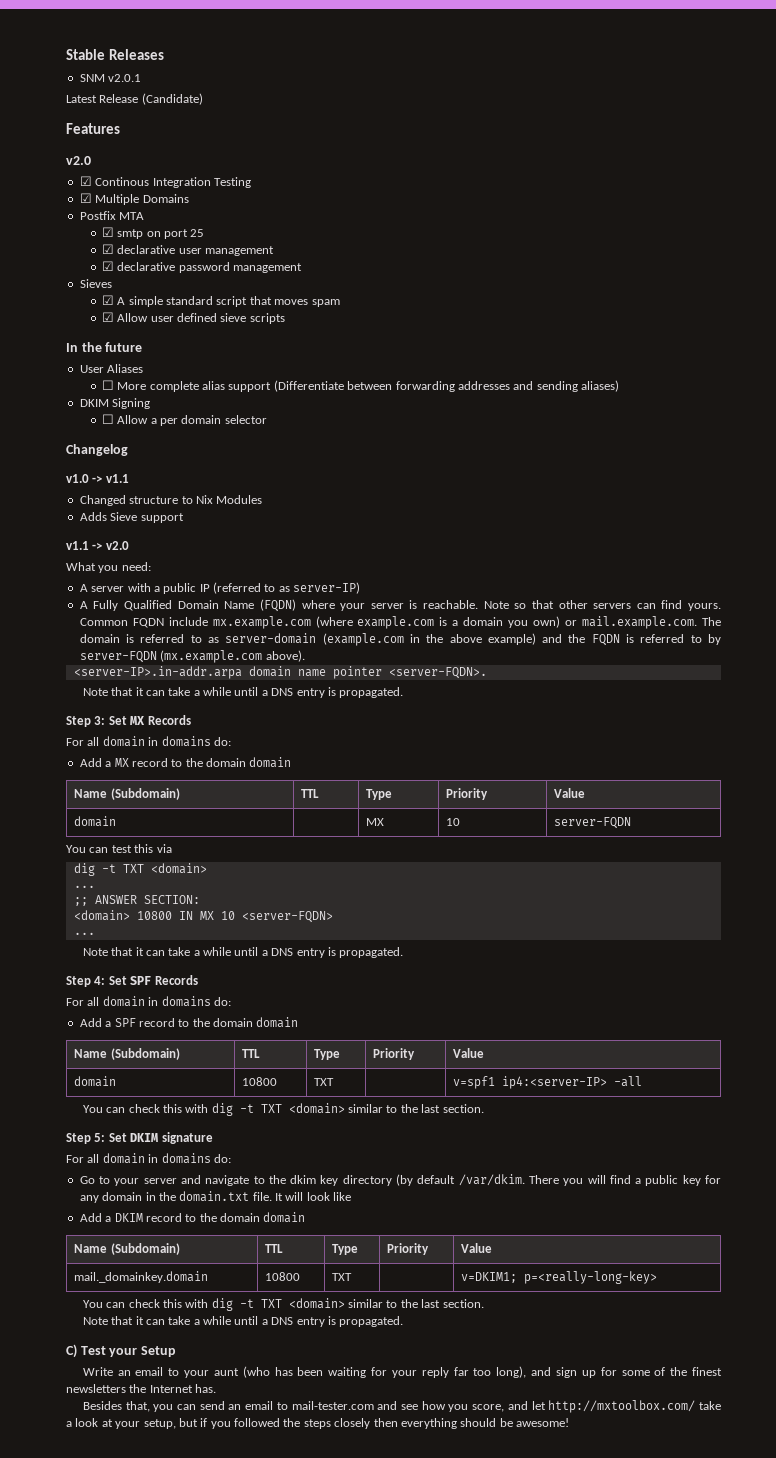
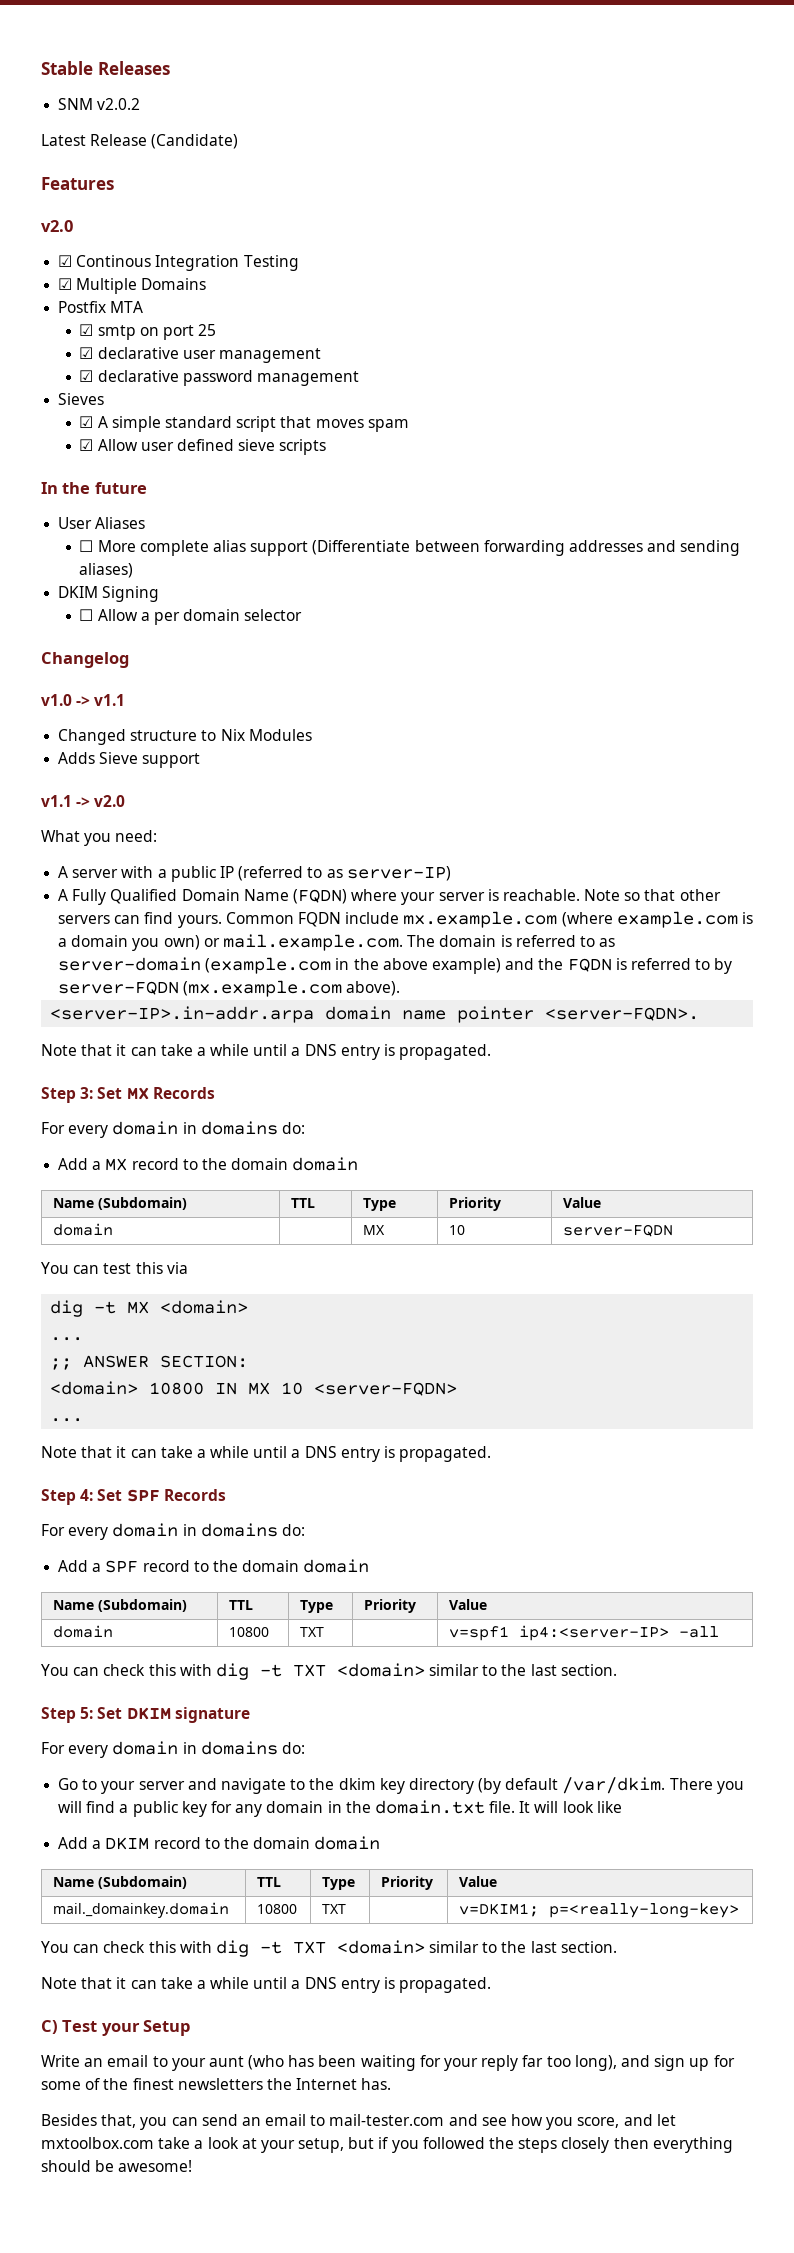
- SNM v2.0.1
+ SNM v2.0.2
  Step 3: Set MX Records
- For all domain in domains do:
+ For every domain in domains do:
  You can test this via
- dig -t TXT <domain>
+ dig -t MX <domain>
  Step 4: Set SPF Records
- For all domain in domains do:
+ For every domain in domains do:
  Step 5: Set DKIM signature
- For all domain in domains do:
+ For every domain in domains do:
- Besides that, you can send an email to mail-tester.com and see how you score, and let http://mxtoolbox.com/ take a look at your setup, but if you followed the steps closely then everything should be awesome!
+ Besides that, you can send an email to mail-tester.com and see how you score, and let mxtoolbox.com take a look at your setup, but if you followed the steps closely then everything should be awesome!

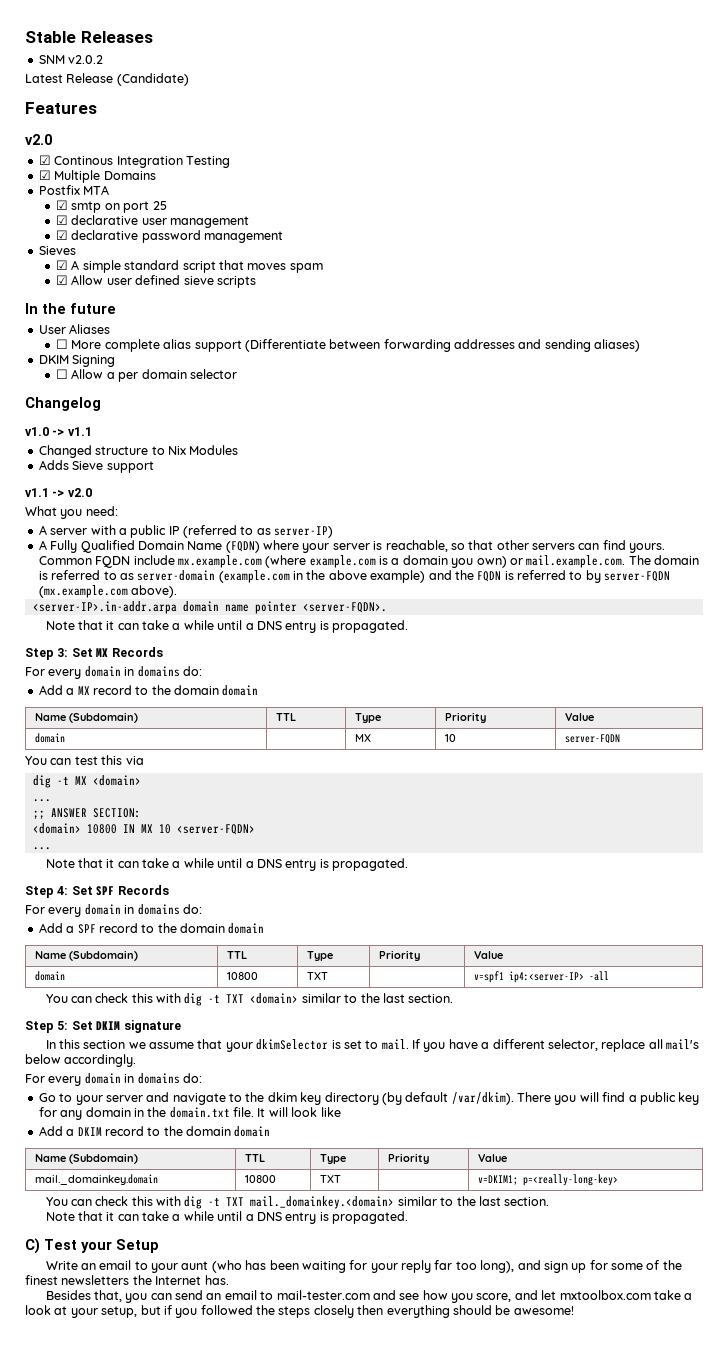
- A Fully Qualified Domain Name (FQDN) where your server is reachable. Note so that other servers can find yours.
+ A Fully Qualified Domain Name (FQDN) where your server is reachable, so that other servers can find yours.
+ In this section we assume that your dkimSelector is set to mail. If you have a different selector, replace all mail's below accordingly.
- Go to your server and navigate to the dkim key directory (by default /var/dkim.
+ Go to your server and navigate to the dkim key directory (by default /var/dkim).
  mail._domainkey.domain | 10800 | TXT | | v=DKIM1; p=<really-long-key>
- You can check this with dig -t TXT <domain> similar to the last section.
+ You can check this with dig -t TXT mail._domainkey.<domain> similar to the last section.

